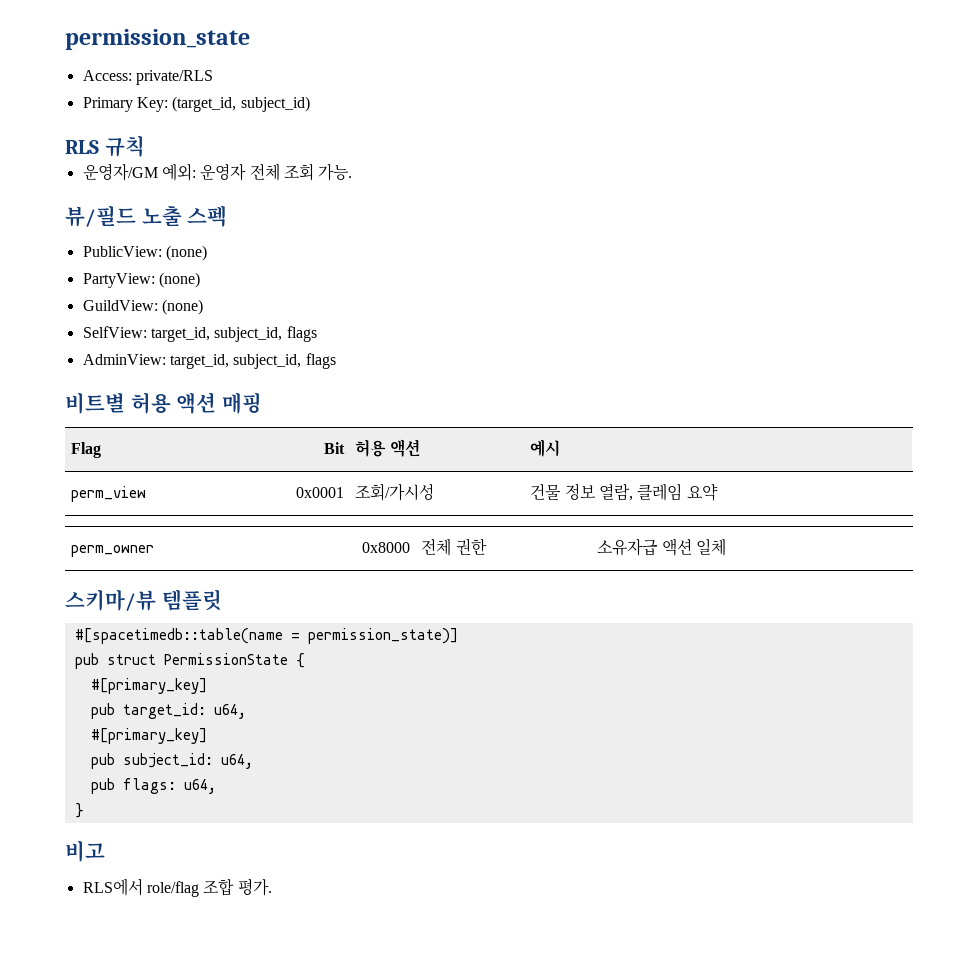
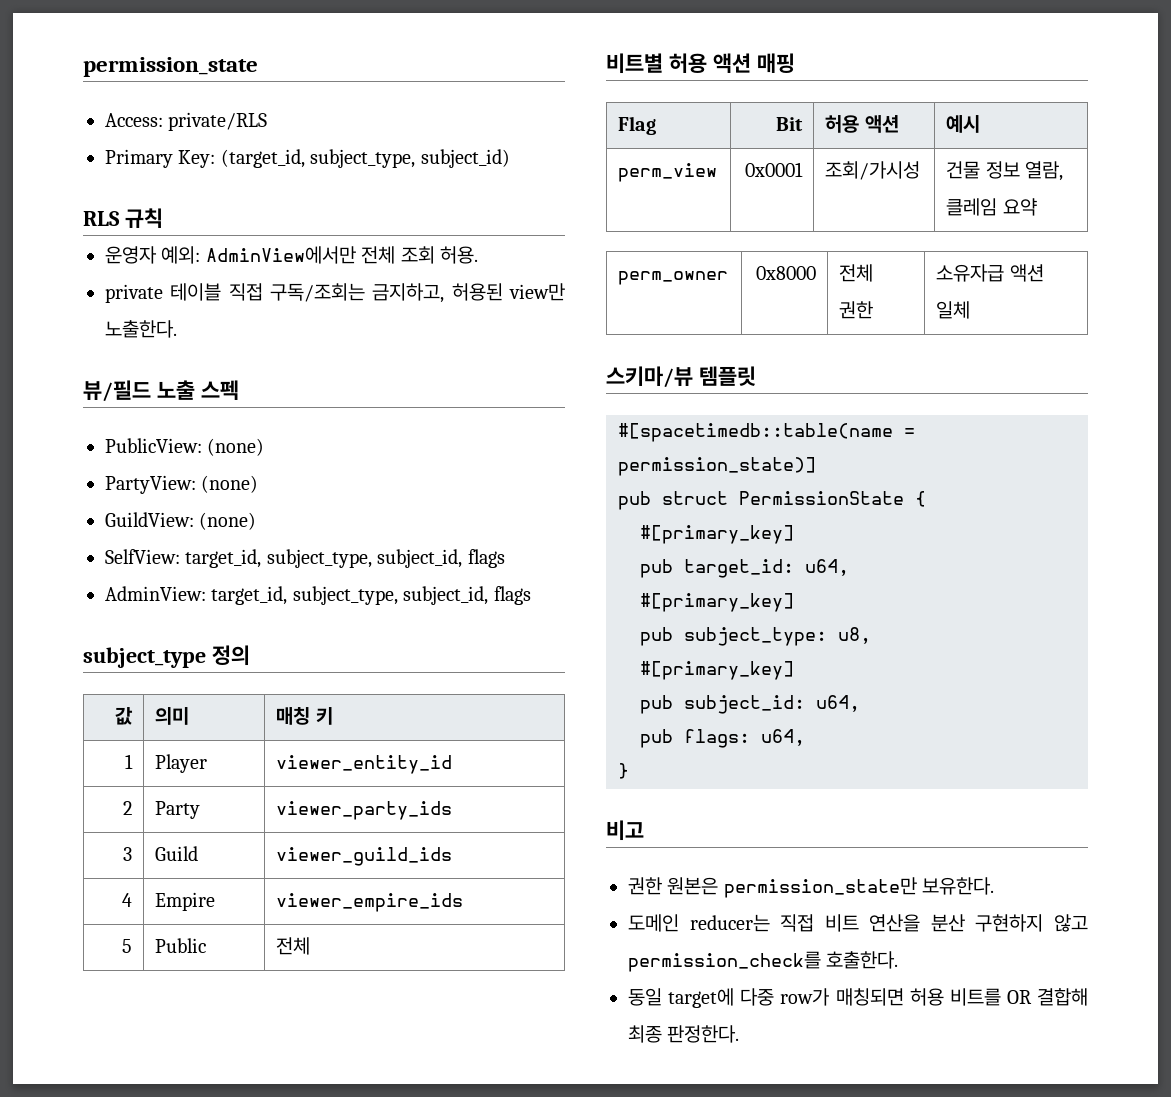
- Primary Key: (target_id, subject_id)
+ Primary Key: (target_id, subject_type, subject_id)
- 운영자/GM 예외: 운영자 전체 조회 가능.
+ 운영자 예외: AdminView에서만 전체 조회 허용.
+ private 테이블 직접 구독/조회는 금지하고, 허용된 view만 노출한다.
- SelfView: target_id, subject_id, flags
+ SelfView: target_id, subject_type, subject_id, flags
- AdminView: target_id, subject_id, flags
+ AdminView: target_id, subject_type, subject_id, flags
+ subject_type 정의
+ 값 | 의미 | 매칭 키
+ 1 | Player | viewer_entity_id
+ 2 | Party | viewer_party_ids
+ 3 | Guild | viewer_guild_ids
+ 4 | Empire | viewer_empire_ids
+ 5 | Public | 전체
+ pub subject_type: u8,
+ #[primary_key]
- RLS에서 role/flag 조합 평가.
+ 권한 원본은 permission_state만 보유한다.
+ 도메인 reducer는 직접 비트 연산을 분산 구현하지 않고 permission_check를 호출한다.
+ 동일 target에 다중 row가 매칭되면 허용 비트를 OR 결합해 최종 판정한다.

